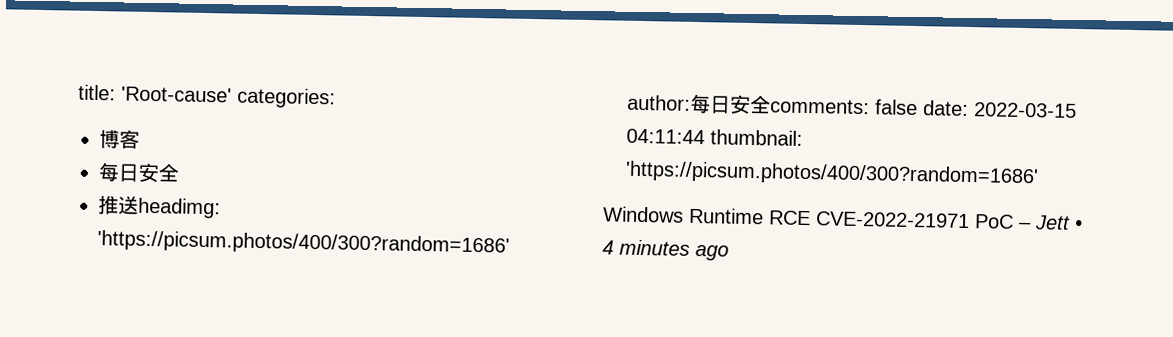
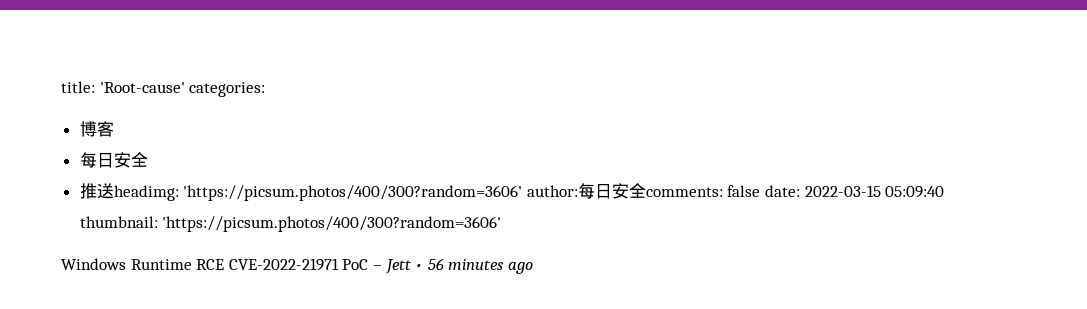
- 推送headimg: 'https://picsum.photos/400/300?random=1686' author:每日安全comments: false date: 2022-03-15 04:11:44 thumbnail: 'https://picsum.photos/400/300?random=1686'
+ 推送headimg: 'https://picsum.photos/400/300?random=3606' author:每日安全comments: false date: 2022-03-15 05:09:40 thumbnail: 'https://picsum.photos/400/300?random=3606'
- Windows Runtime RCE CVE-2022-21971 PoC – Jett • 4 minutes ago
+ Windows Runtime RCE CVE-2022-21971 PoC – Jett • 56 minutes ago

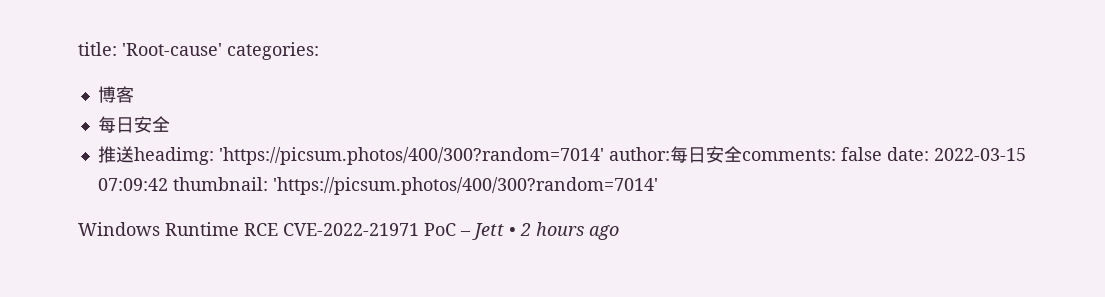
- 推送headimg: 'https://picsum.photos/400/300?random=3606' author:每日安全comments: false date: 2022-03-15 05:09:40 thumbnail: 'https://picsum.photos/400/300?random=3606'
+ 推送headimg: 'https://picsum.photos/400/300?random=7014' author:每日安全comments: false date: 2022-03-15 07:09:42 thumbnail: 'https://picsum.photos/400/300?random=7014'
- Windows Runtime RCE CVE-2022-21971 PoC – Jett • 56 minutes ago
+ Windows Runtime RCE CVE-2022-21971 PoC – Jett • 2 hours ago

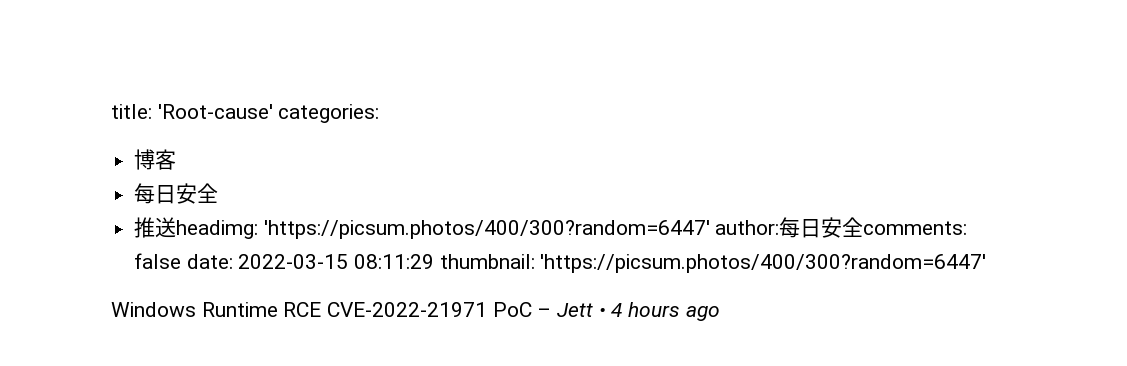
- 推送headimg: 'https://picsum.photos/400/300?random=7014' author:每日安全comments: false date: 2022-03-15 07:09:42 thumbnail: 'https://picsum.photos/400/300?random=7014'
+ 推送headimg: 'https://picsum.photos/400/300?random=6447' author:每日安全comments: false date: 2022-03-15 08:11:29 thumbnail: 'https://picsum.photos/400/300?random=6447'
- Windows Runtime RCE CVE-2022-21971 PoC – Jett • 2 hours ago
+ Windows Runtime RCE CVE-2022-21971 PoC – Jett • 4 hours ago

